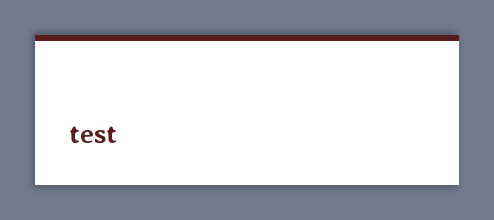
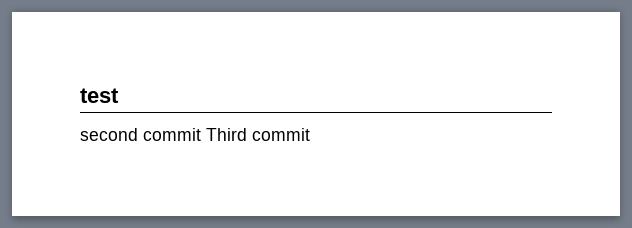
+ second commit Third commit

